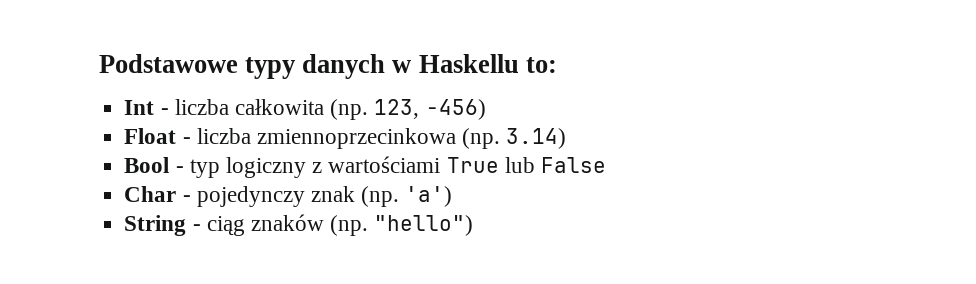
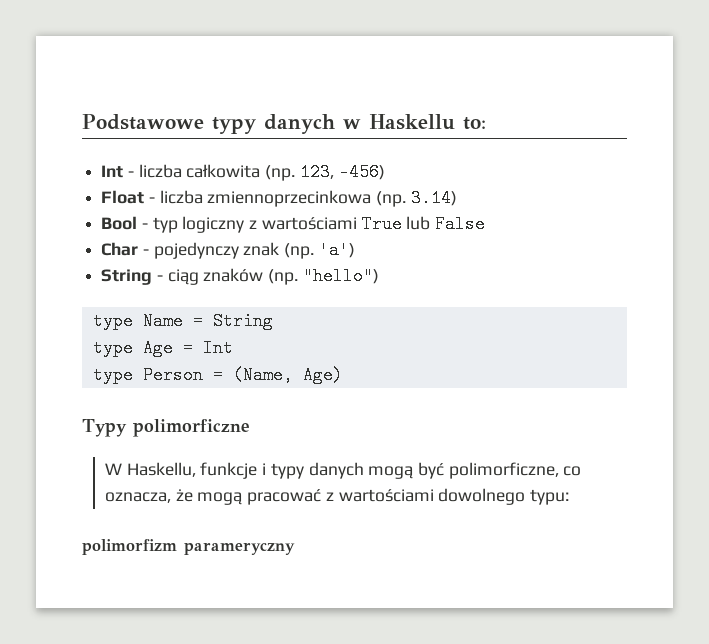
+ type Name = String
+ type Age = Int
+ type Person = (Name, Age)
+ Typy polimorficzne
+ W Haskellu, funkcje i typy danych mogą być polimorficzne, co oznacza, że mogą pracować z wartościami dowolnego typu:
+ polimorfizm parameryczny

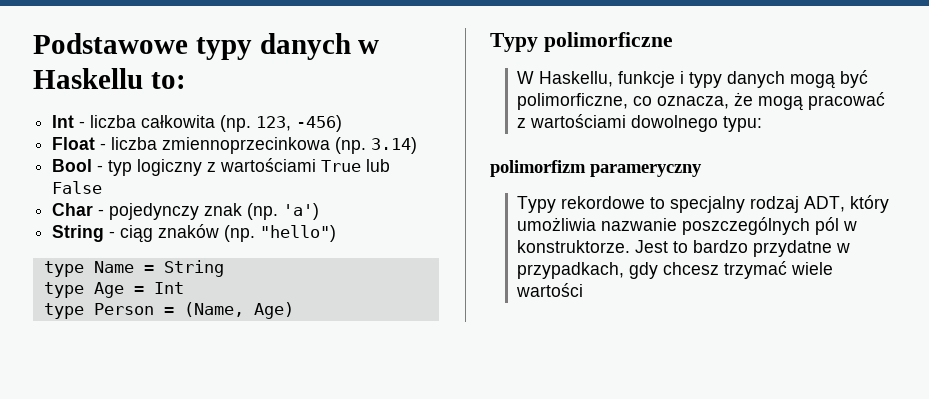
+ Typy rekordowe to specjalny rodzaj ADT, który umożliwia nazwanie poszczególnych pól w konstruktorze. Jest to bardzo przydatne w przypadkach, gdy chcesz trzymać wiele wartości

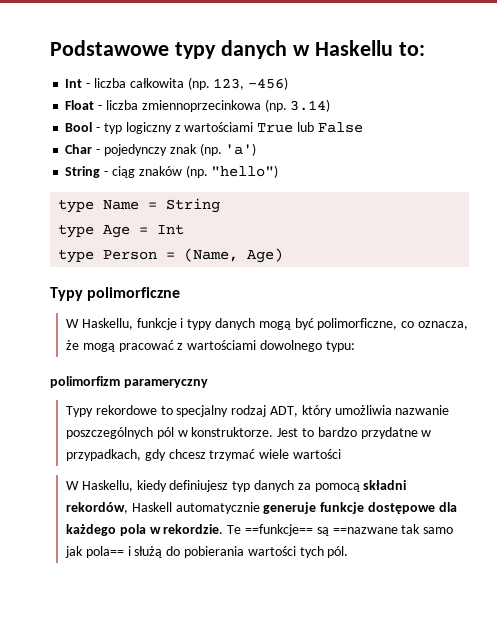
+ W Haskellu, kiedy definiujesz typ danych za pomocą składni rekordów, Haskell automatycznie generuje funkcje dostępowe dla każdego pola w rekordzie. Te ==funkcje== są ==nazwane tak samo jak pola== i służą do pobierania wartości tych pól.

